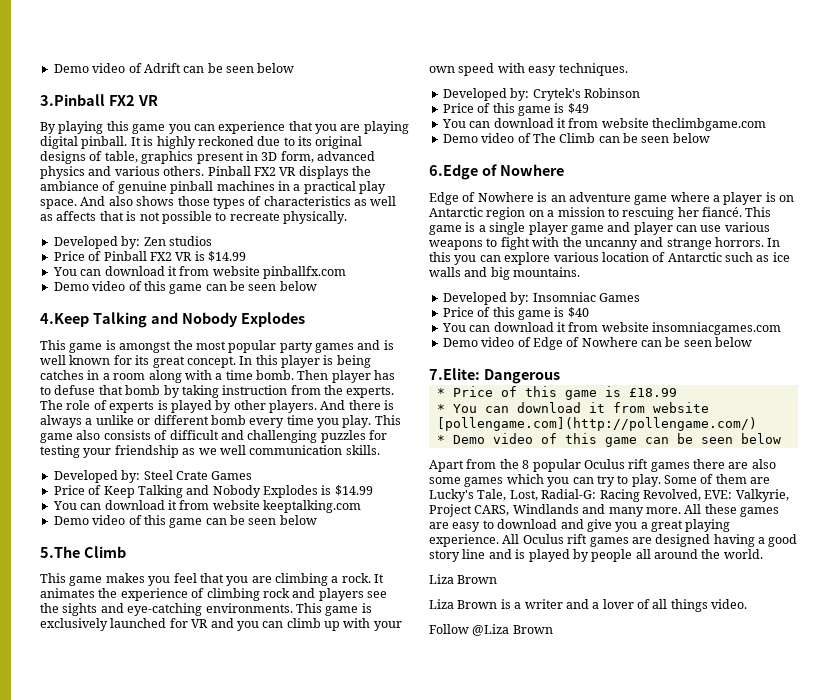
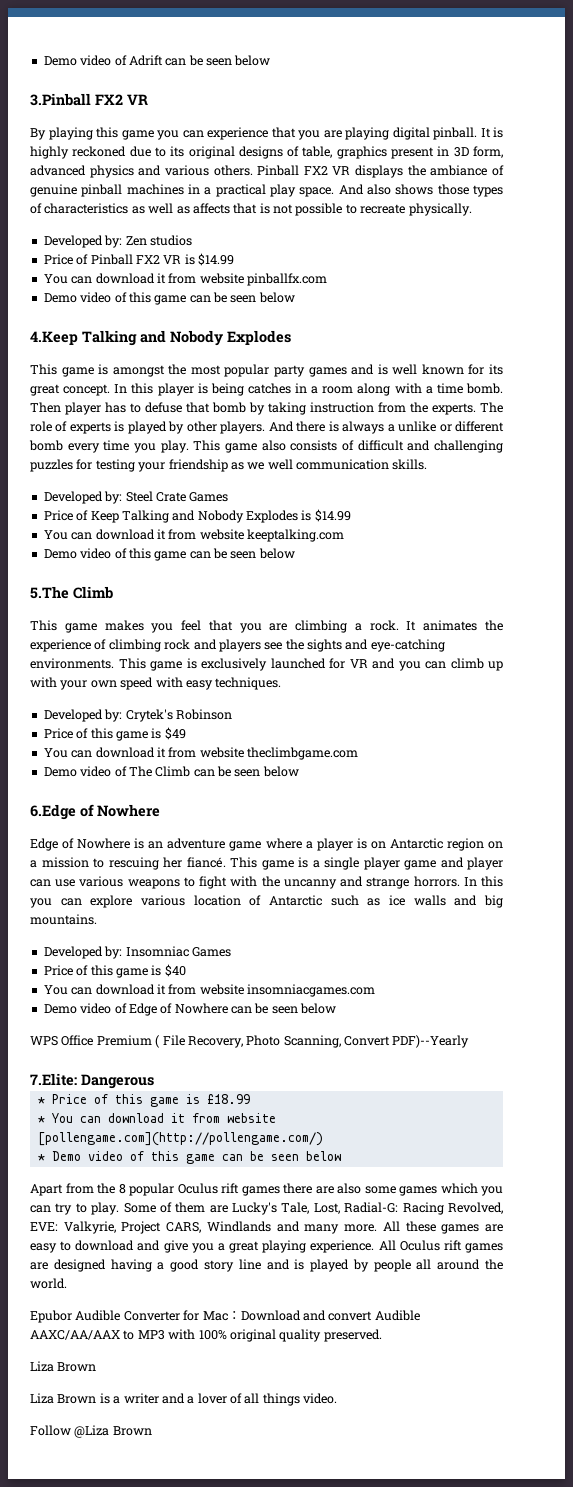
+ WPS Office Premium ( File Recovery, Photo Scanning, Convert PDF)--Yearly
+ Epubor Audible Converter for Mac：Download and convert Audible AAXC/AA/AAX to MP3 with 100% original quality preserved.

